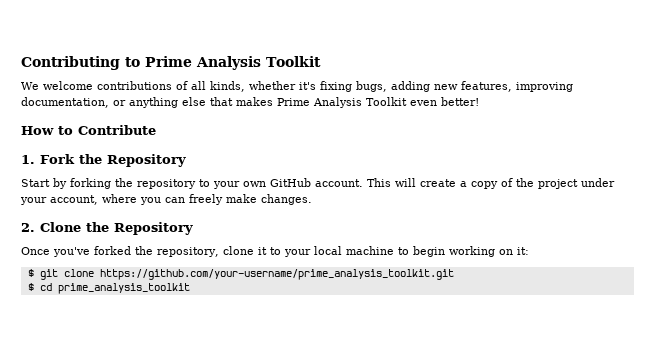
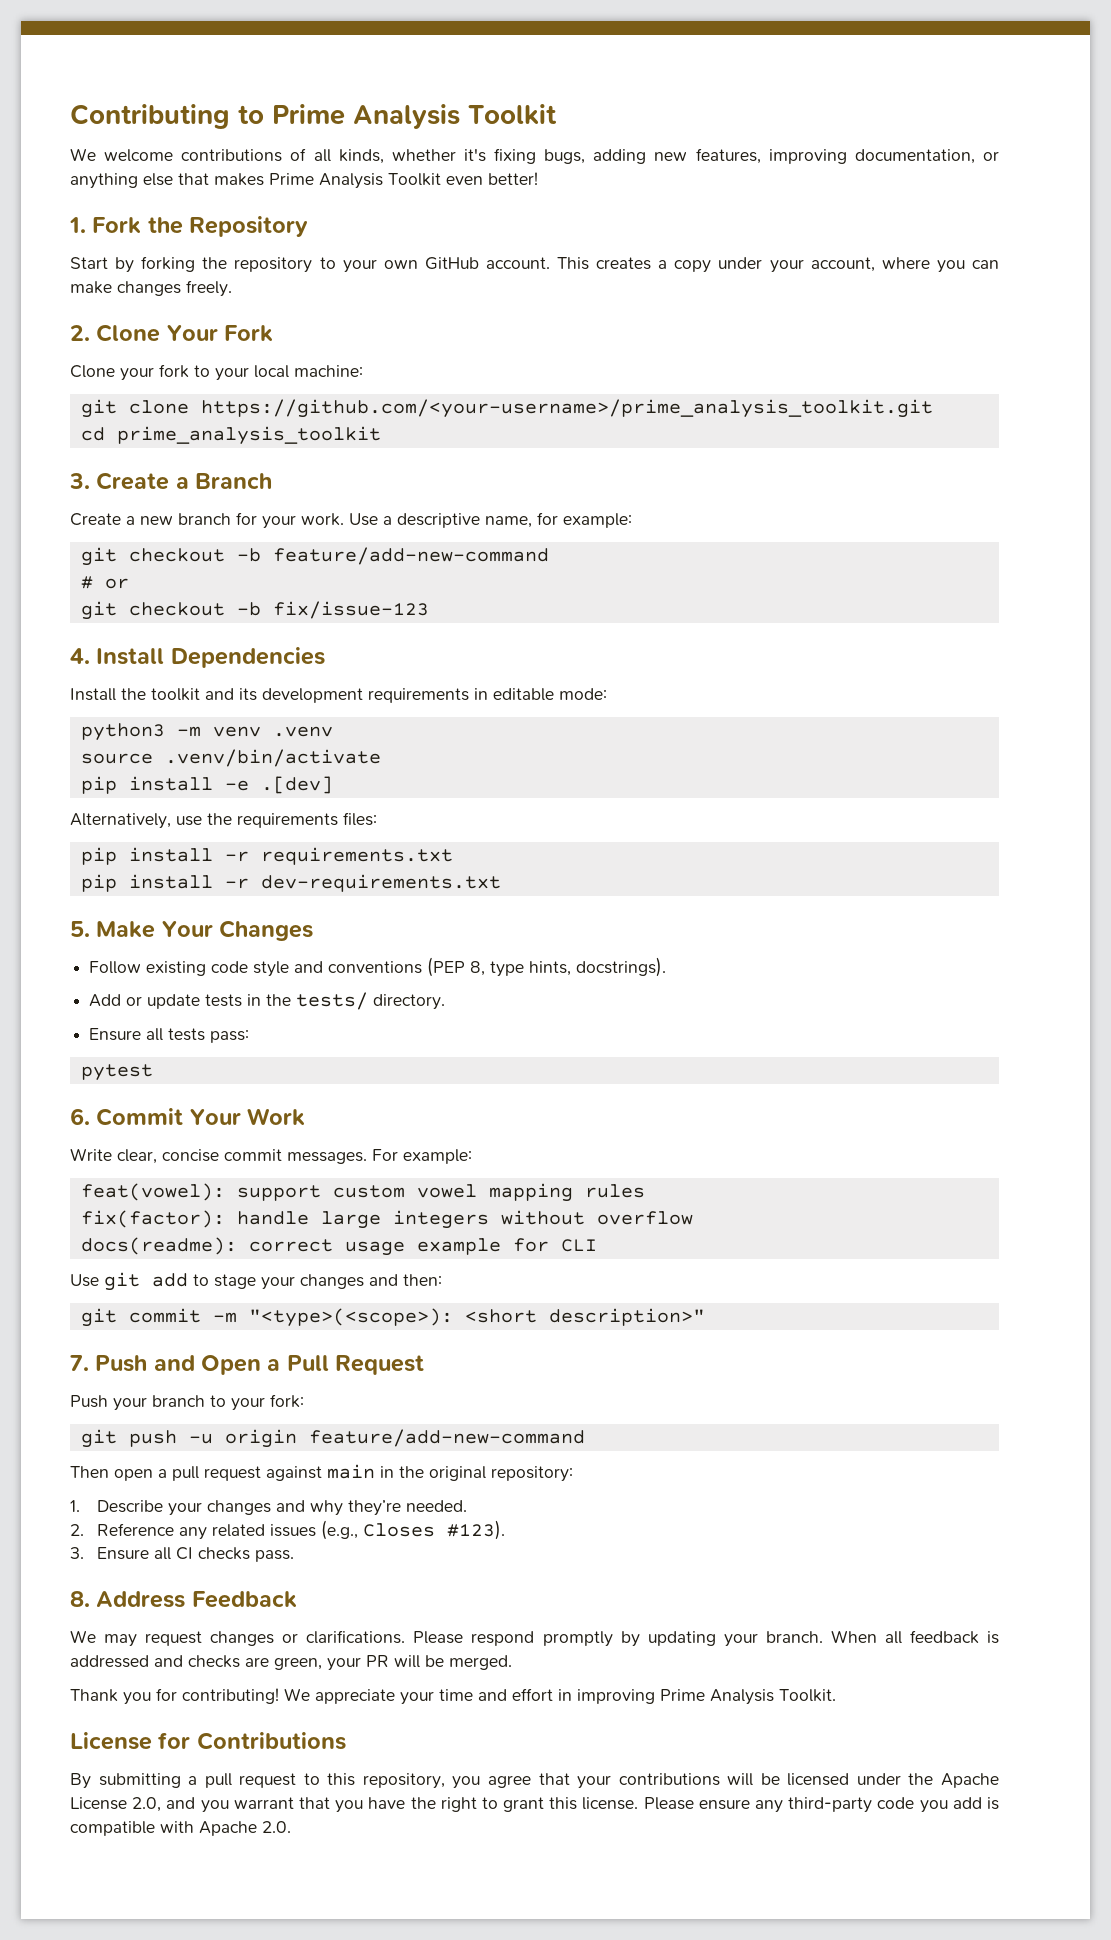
- How to Contribute
- This will create a copy of the project under your account, where you can freely make changes.
+ This creates a copy under your account, where you can make changes freely.
- 2. Clone the Repository
- Once you've forked the repository, clone it to your local machine to begin working on it:
- $ git clone https://github.com/your-username/prime_analysis_toolkit.git
- $ cd prime_analysis_toolkit
+ 2. Clone Your Fork
+ Clone your fork to your local machine:
+ git clone https://github.com/<your-username>/prime_analysis_toolkit.git
+ cd prime_analysis_toolkit
+ 3. Create a Branch
+ Create a new branch for your work. Use a descriptive name, for example:
+ git checkout -b feature/add-new-command
+ # or
+ git checkout -b fix/issue-123
+ 4. Install Dependencies
+ Install the toolkit and its development requirements in editable mode:
+ python3 -m venv .venv
+ source .venv/bin/activate
+ pip install -e .[dev]
+ Alternatively, use the requirements files:
+ pip install -r requirements.txt
+ pip install -r dev-requirements.txt
+ 5. Make Your Changes
+ Follow existing code style and conventions (PEP 8, type hints, docstrings).
+ Add or update tests in the tests/ directory.
+ Ensure all tests pass:
+ pytest
+ 6. Commit Your Work
+ Write clear, concise commit messages. For example:
+ feat(vowel): support custom vowel mapping rules
+ fix(factor): handle large integers without overflow
+ docs(readme): correct usage example for CLI
+ Use git add to stage your changes and then:
+ git commit -m "<type>(<scope>): <short description>"
+ 7. Push and Open a Pull Request
+ Push your branch to your fork:
+ git push -u origin feature/add-new-command
+ Then open a pull request against main in the original repository:
+ 1. Describe your changes and why they’re needed.
+ 2. Reference any related issues (e.g., Closes #123).
+ 3. Ensure all CI checks pass.
+ 8. Address Feedback
+ We may request changes or clarifications. Please respond promptly by updating your branch. When all feedback is addressed and checks are green, your PR will be merged.
+ Thank you for contributing! We appreciate your time and effort in improving Prime Analysis Toolkit.
+ License for Contributions
+ By submitting a pull request to this repository, you agree that your contributions will be licensed under the Apache License 2.0, and you warrant that you have the right to grant this license. Please ensure any third-party code you add is compatible with Apache 2.0.

